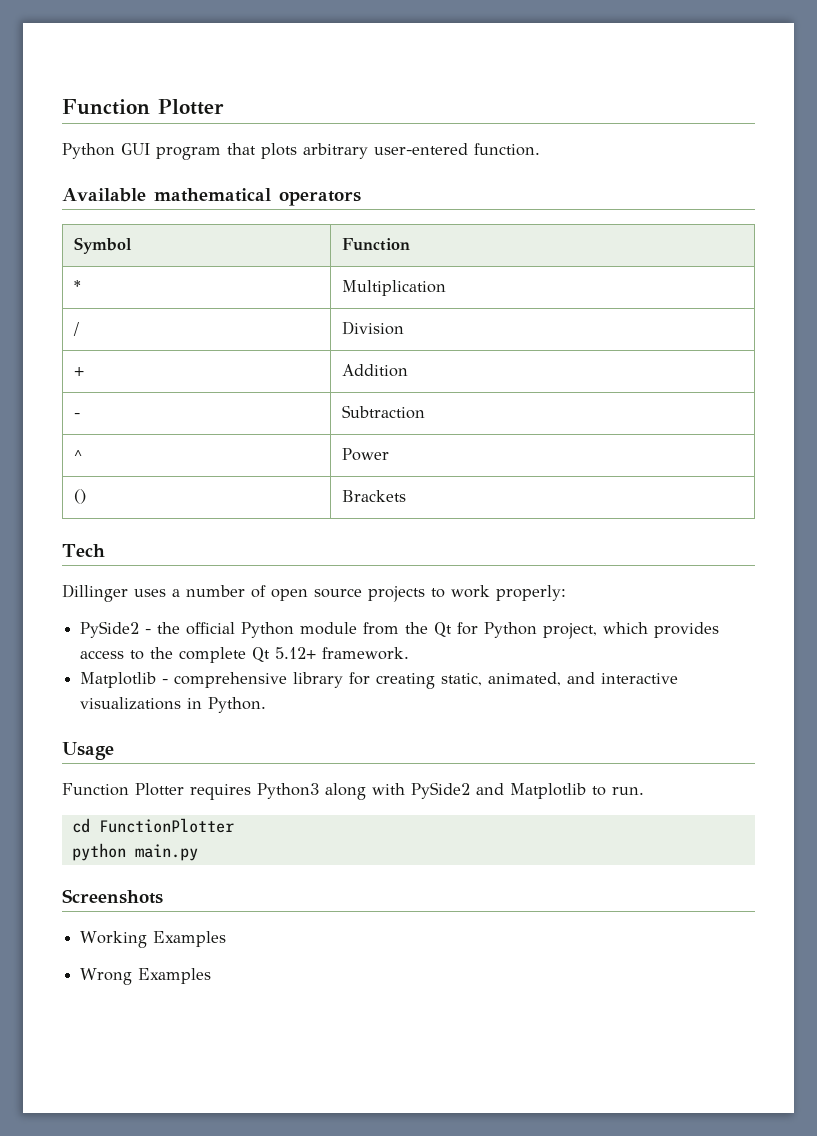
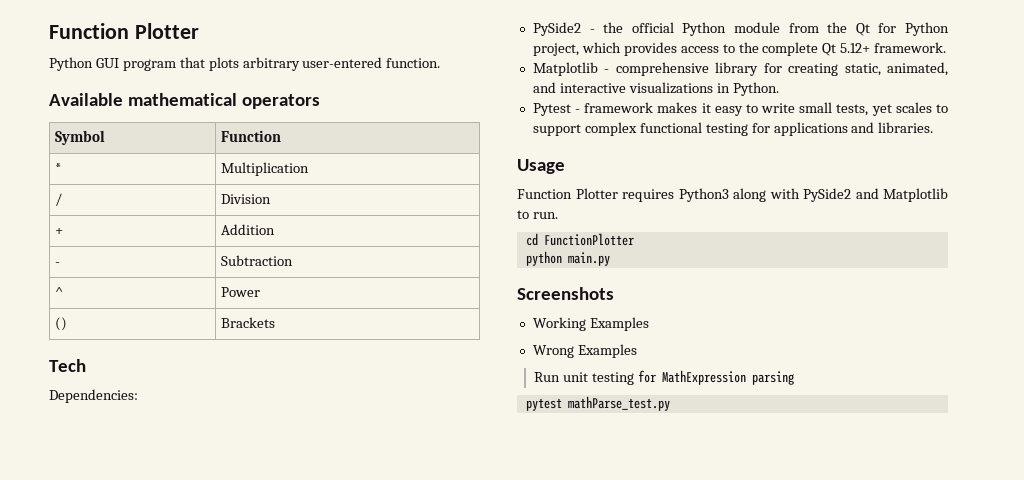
- Dillinger uses a number of open source projects to work properly:
+ Dependencies:
+ Pytest - framework makes it easy to write small tests, yet scales to support complex functional testing for applications and libraries.
+ Run unit testing for MathExpression parsing
+ pytest mathParse_test.py

